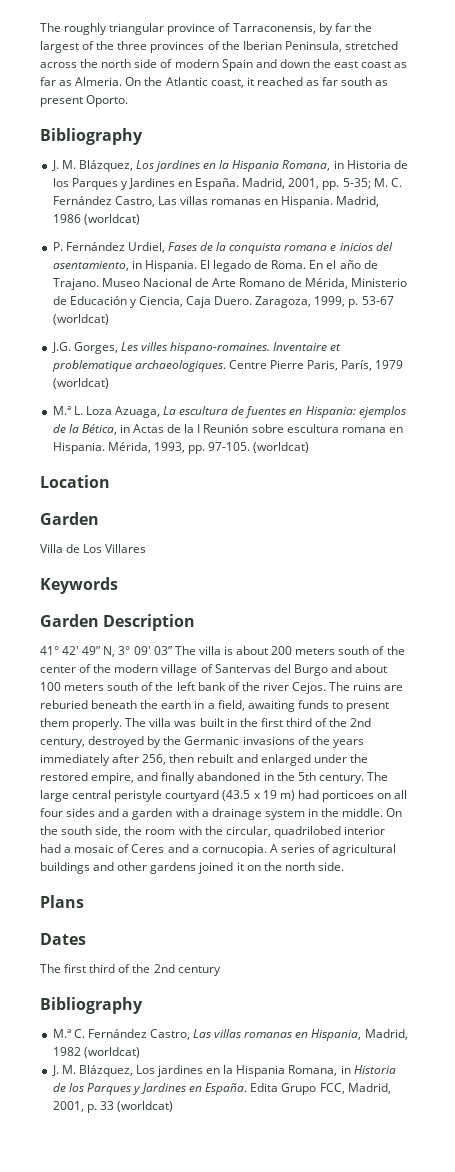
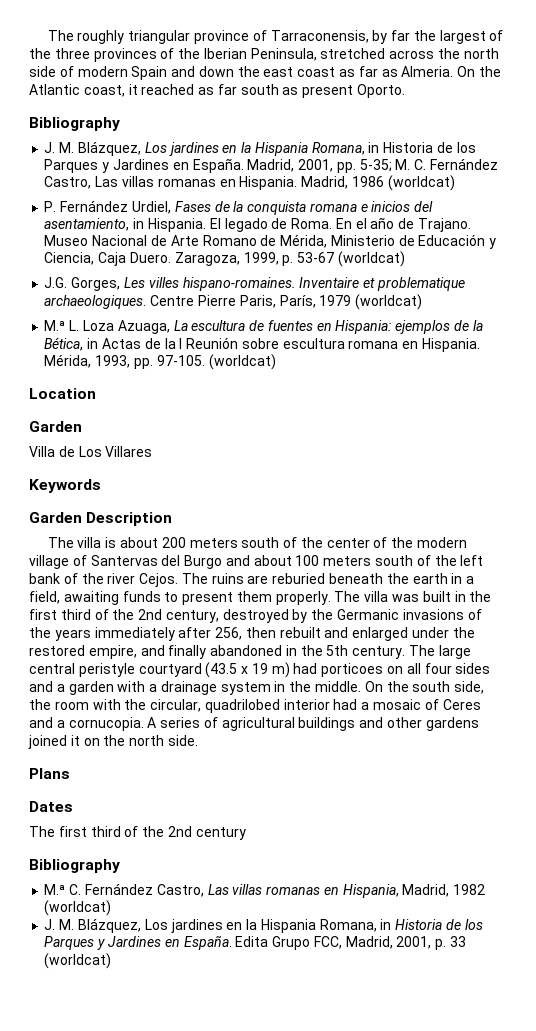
- 41° 42' 49” N, 3° 09' 03” The villa is about 200 meters south of the center of the modern village of Santervas del Burgo and about 100 meters south of the left bank of the river Cejos.
+ The villa is about 200 meters south of the center of the modern village of Santervas del Burgo and about 100 meters south of the left bank of the river Cejos.

